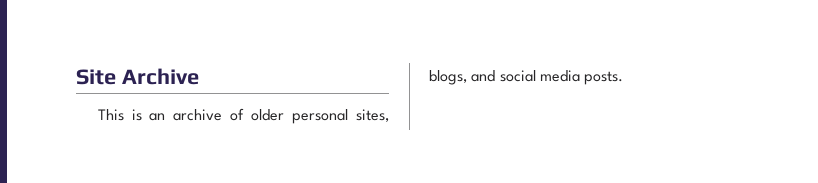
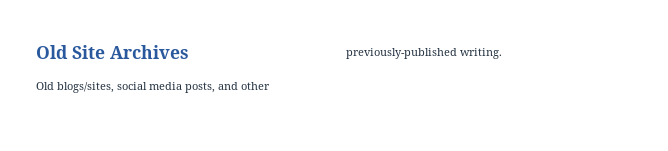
- Site Archive
- This is an archive of older personal sites, blogs, and social media posts.
+ Old Site Archives
+ Old blogs/sites, social media posts, and other previously-published writing.

